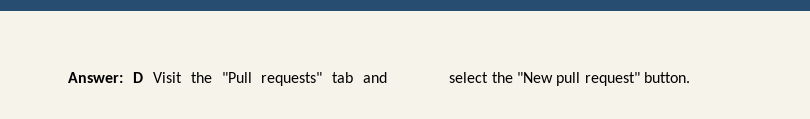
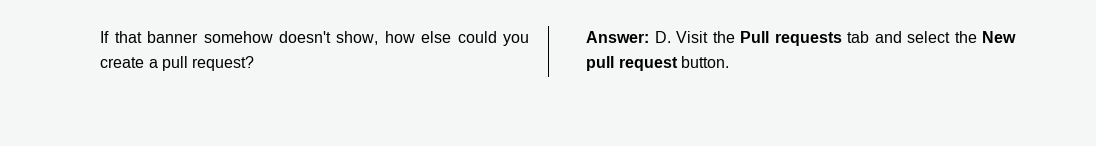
- Answer: D Visit the "Pull requests" tab and select the "New pull request" button.
+ If that banner somehow doesn't show, how else could you create a pull request?
+ Answer: D. Visit the Pull requests tab and select the New pull request button.

